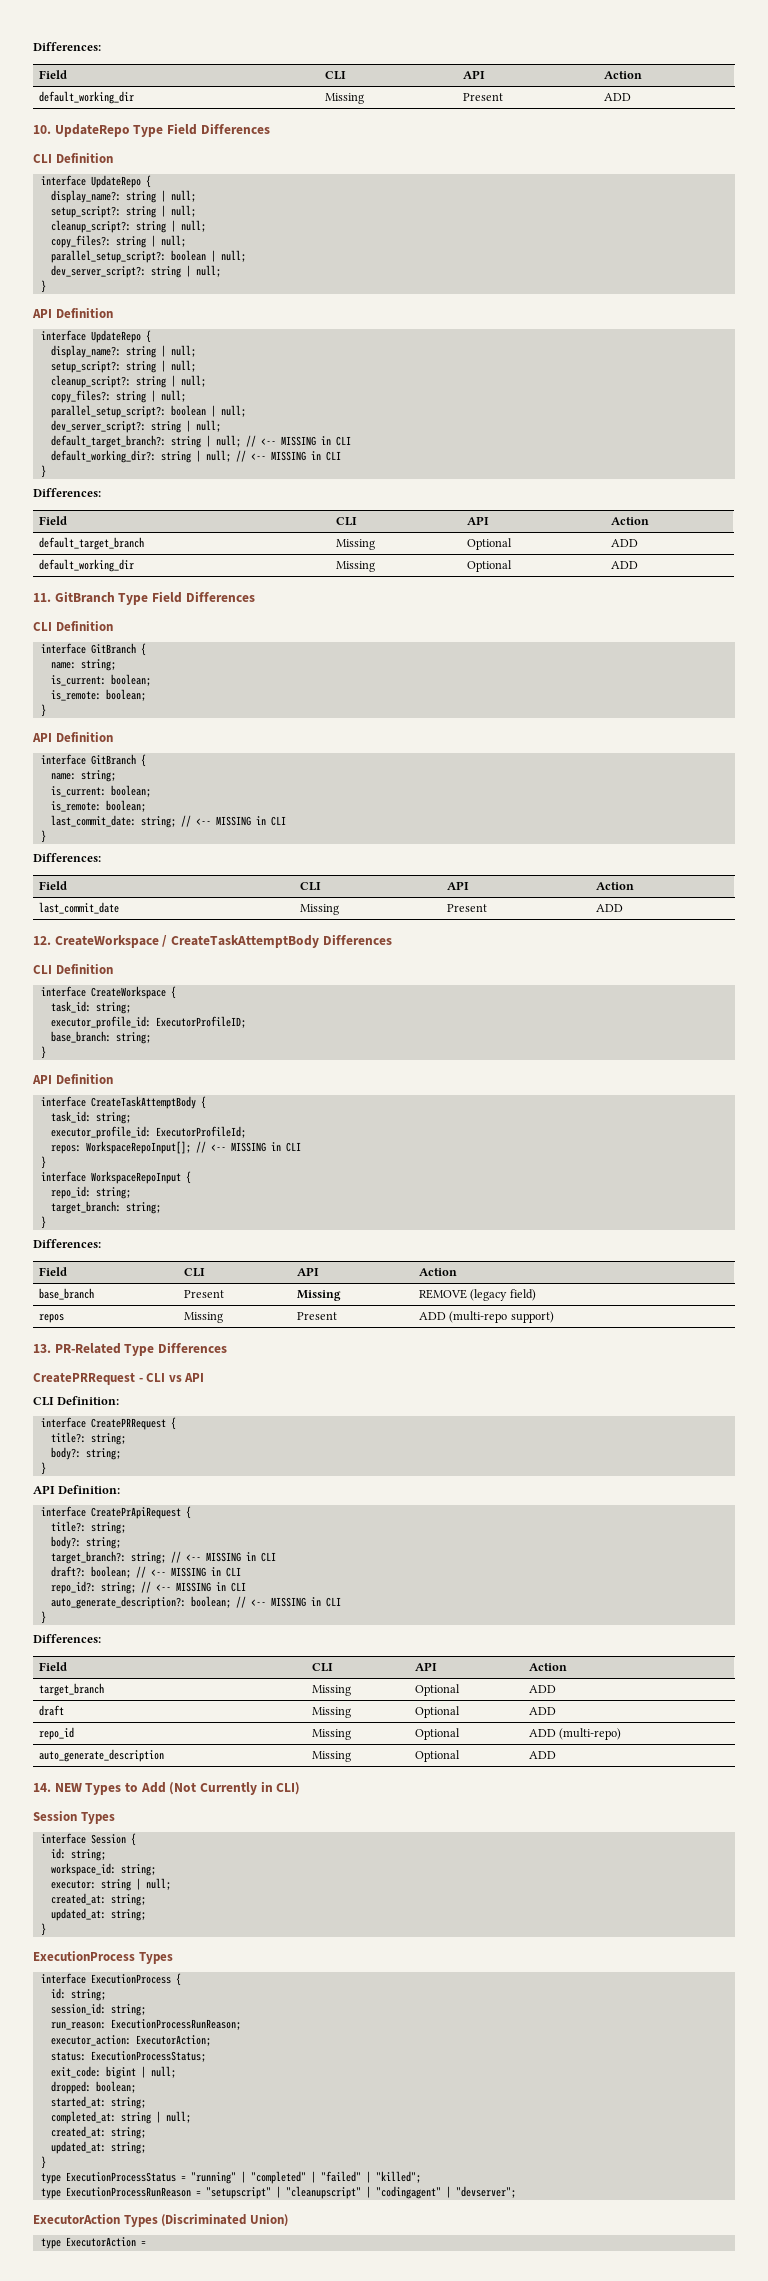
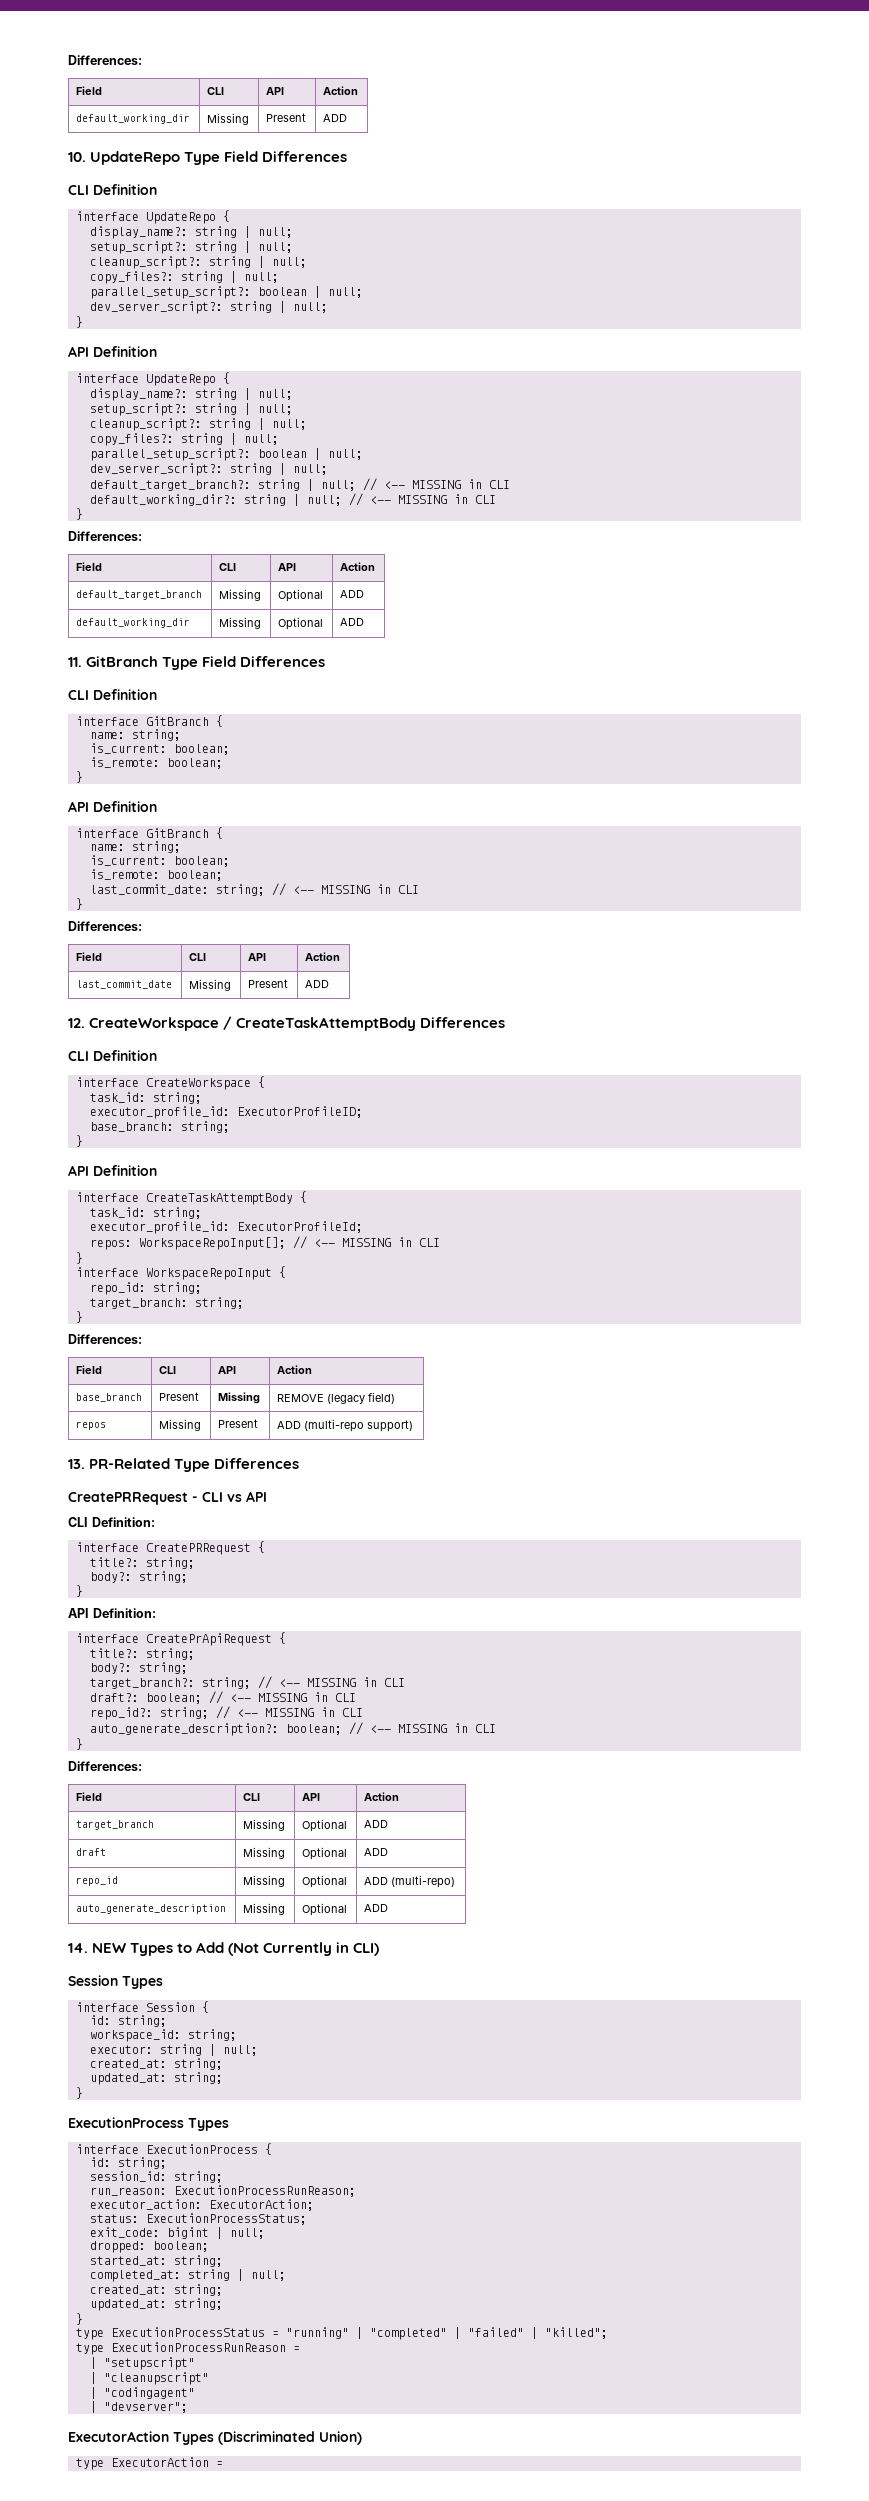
- type ExecutionProcessRunReason = "setupscript" | "cleanupscript" | "codingagent" | "devserver";
+ type ExecutionProcessRunReason =
+ | "setupscript"
+ | "cleanupscript"
+ | "codingagent"
+ | "devserver";

